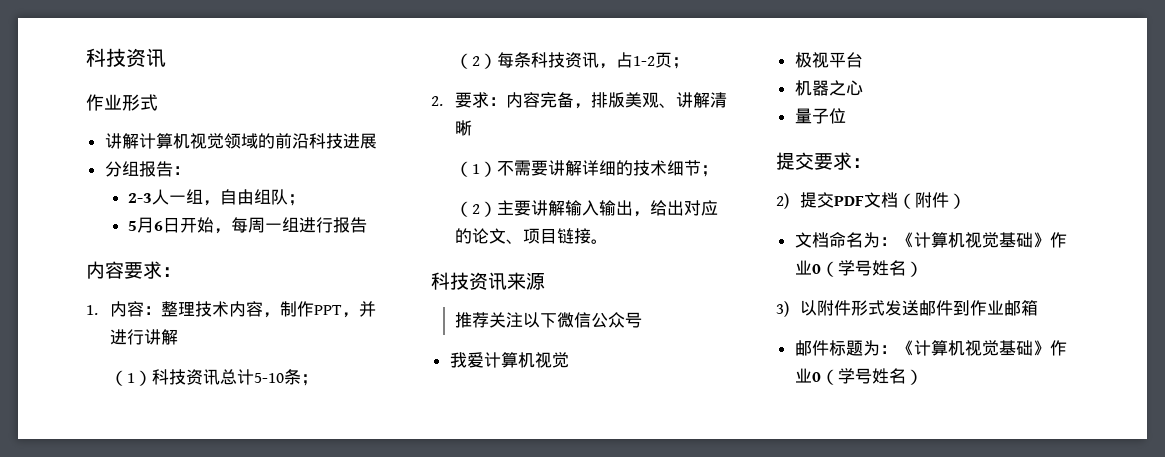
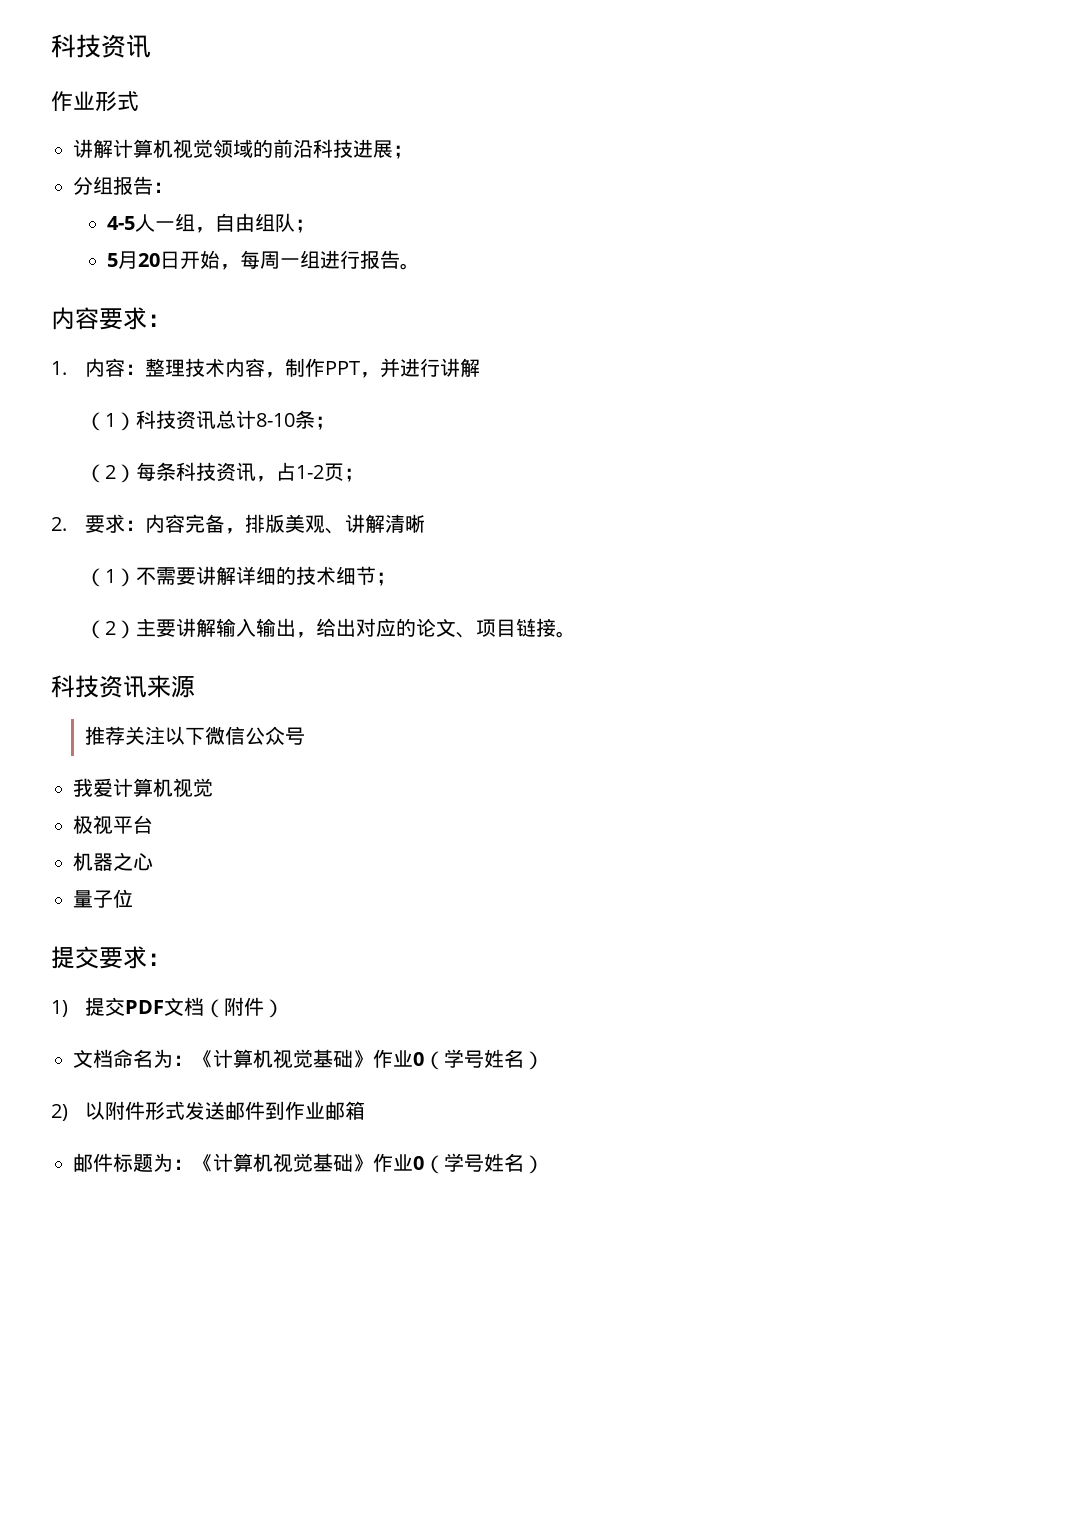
- 讲解计算机视觉领域的前沿科技进展
+ 讲解计算机视觉领域的前沿科技进展；
- 2-3人一组，自由组队；
+ 4-5人一组，自由组队；
- 5月6日开始，每周一组进行报告
+ 5月20日开始，每周一组进行报告。
- （1）科技资讯总计5-10条；
+ （1）科技资讯总计8-10条；
- 2)提交PDF文档（附件）
+ 1)提交PDF文档（附件）
- 3)以附件形式发送邮件到作业邮箱
+ 2)以附件形式发送邮件到作业邮箱

